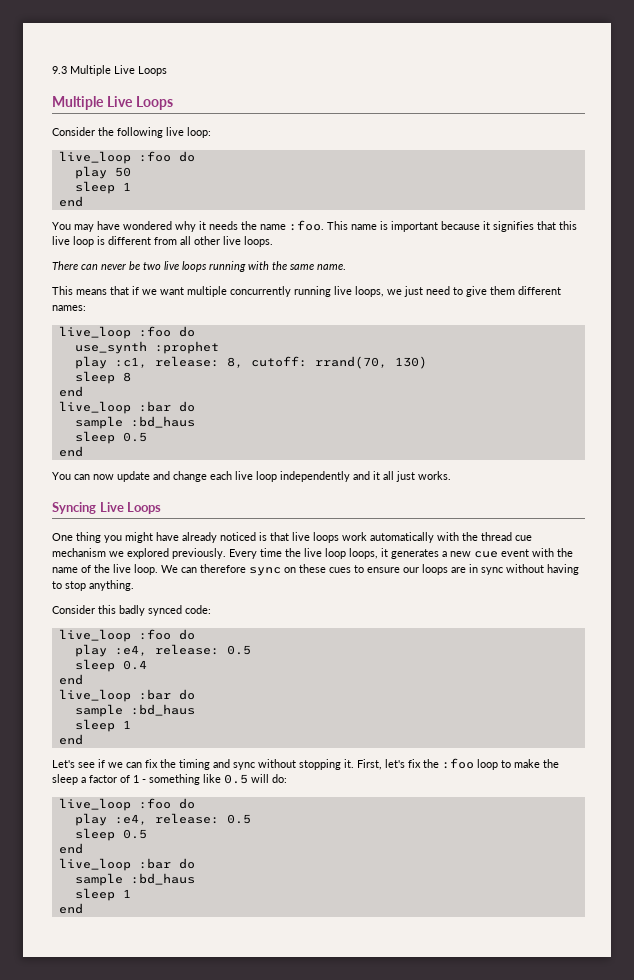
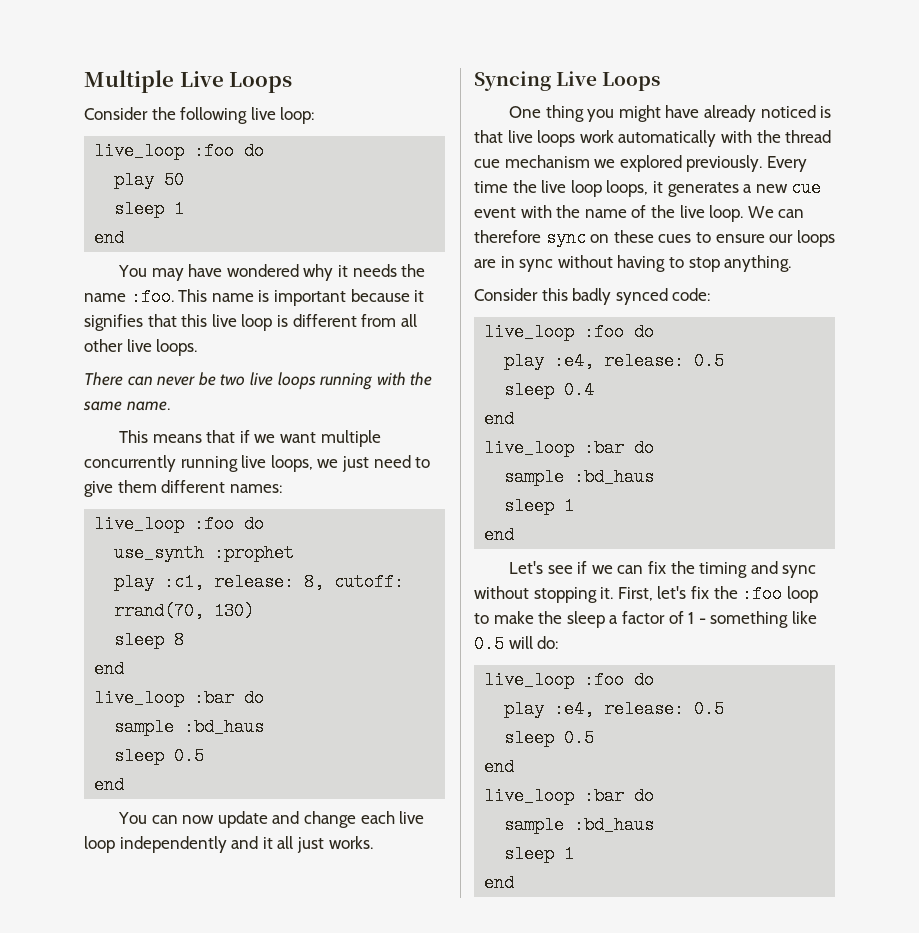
- 9.3 Multiple Live Loops

